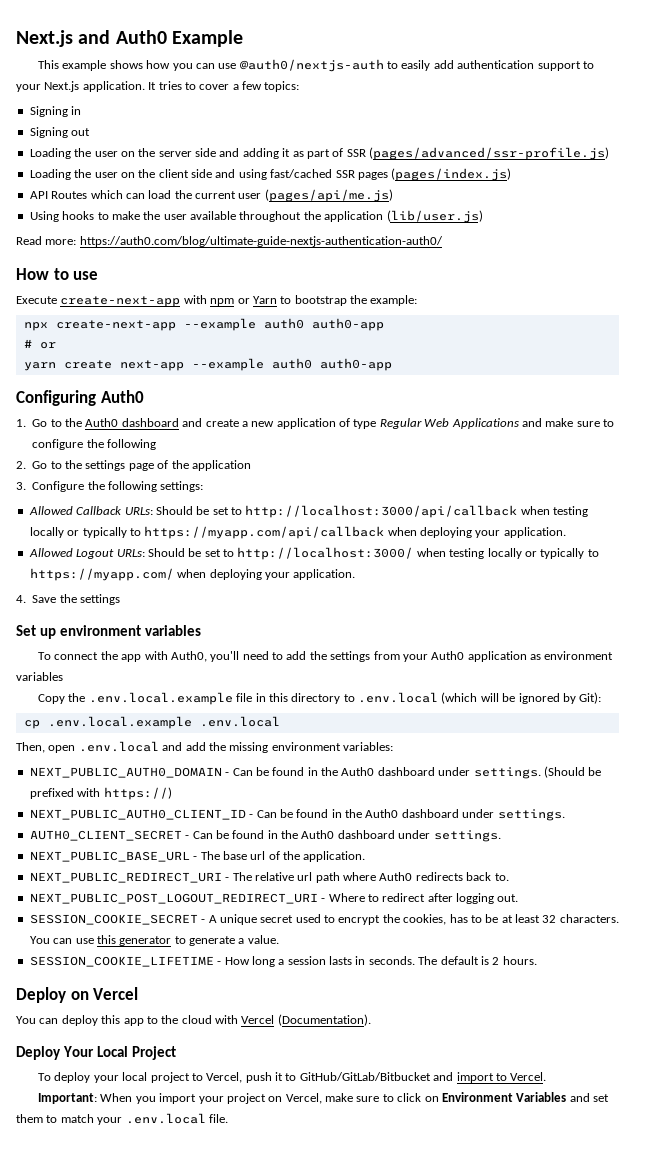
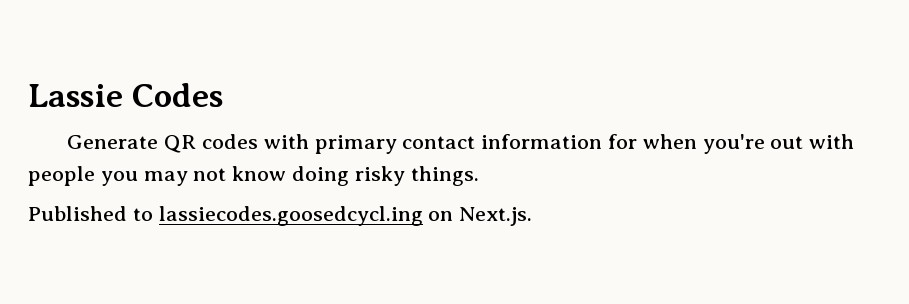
- Next.js and Auth0 Example
- This example shows how you can use @auth0/nextjs-auth to easily add authentication support to your Next.js application. It tries to cover a few topics:
- Signing in
- Signing out
- Loading the user on the server side and adding it as part of SSR (pages/advanced/ssr-profile.js)
- Loading the user on the client side and using fast/cached SSR pages (pages/index.js)
- API Routes which can load the current user (pages/api/me.js)
- Using hooks to make the user available throughout the application (lib/user.js)
- Read more: https://auth0.com/blog/ultimate-guide-nextjs-authentication-auth0/
- How to use
- Execute create-next-app with npm or Yarn to bootstrap the example:
- npx create-next-app --example auth0 auth0-app
- # or
- yarn create next-app --example auth0 auth0-app
- Configuring Auth0
- 1. Go to the Auth0 dashboard and create a new application of type Regular Web Applications and make sure to configure the following
- 2. Go to the settings page of the application
- 3. Configure the following settings:
- Allowed Callback URLs: Should be set to http://localhost:3000/api/callback when testing locally or typically to https://myapp.com/api/callback when deploying your application.
- Allowed Logout URLs: Should be set to http://localhost:3000/ when testing locally or typically to https://myapp.com/ when deploying your application.
- 4. Save the settings
- Set up environment variables
- To connect the app with Auth0, you'll need to add the settings from your Auth0 application as environment variables
- Copy the .env.local.example file in this directory to .env.local (which will be ignored by Git):
- cp .env.local.example .env.local
- Then, open .env.local and add the missing environment variables:
- NEXT_PUBLIC_AUTH0_DOMAIN - Can be found in the Auth0 dashboard under settings. (Should be prefixed with https://)
- NEXT_PUBLIC_AUTH0_CLIENT_ID - Can be found in the Auth0 dashboard under settings.
- AUTH0_CLIENT_SECRET - Can be found in the Auth0 dashboard under settings.
- NEXT_PUBLIC_BASE_URL - The base url of the application.
- NEXT_PUBLIC_REDIRECT_URI - The relative url path where Auth0 redirects back to.
- NEXT_PUBLIC_POST_LOGOUT_REDIRECT_URI - Where to redirect after logging out.
- SESSION_COOKIE_SECRET - A unique secret used to encrypt the cookies, has to be at least 32 characters. You can use this generator to generate a value.
- SESSION_COOKIE_LIFETIME - How long a session lasts in seconds. The default is 2 hours.
- Deploy on Vercel
- You can deploy this app to the cloud with Vercel (Documentation).
- Deploy Your Local Project
- To deploy your local project to Vercel, push it to GitHub/GitLab/Bitbucket and import to Vercel.
- Important: When you import your project on Vercel, make sure to click on Environment Variables and set them to match your .env.local file.
+ Lassie Codes
+ Generate QR codes with primary contact information for when you're out with people you may not know doing risky things.
+ Published to lassiecodes.goosedcycl.ing on Next.js.

